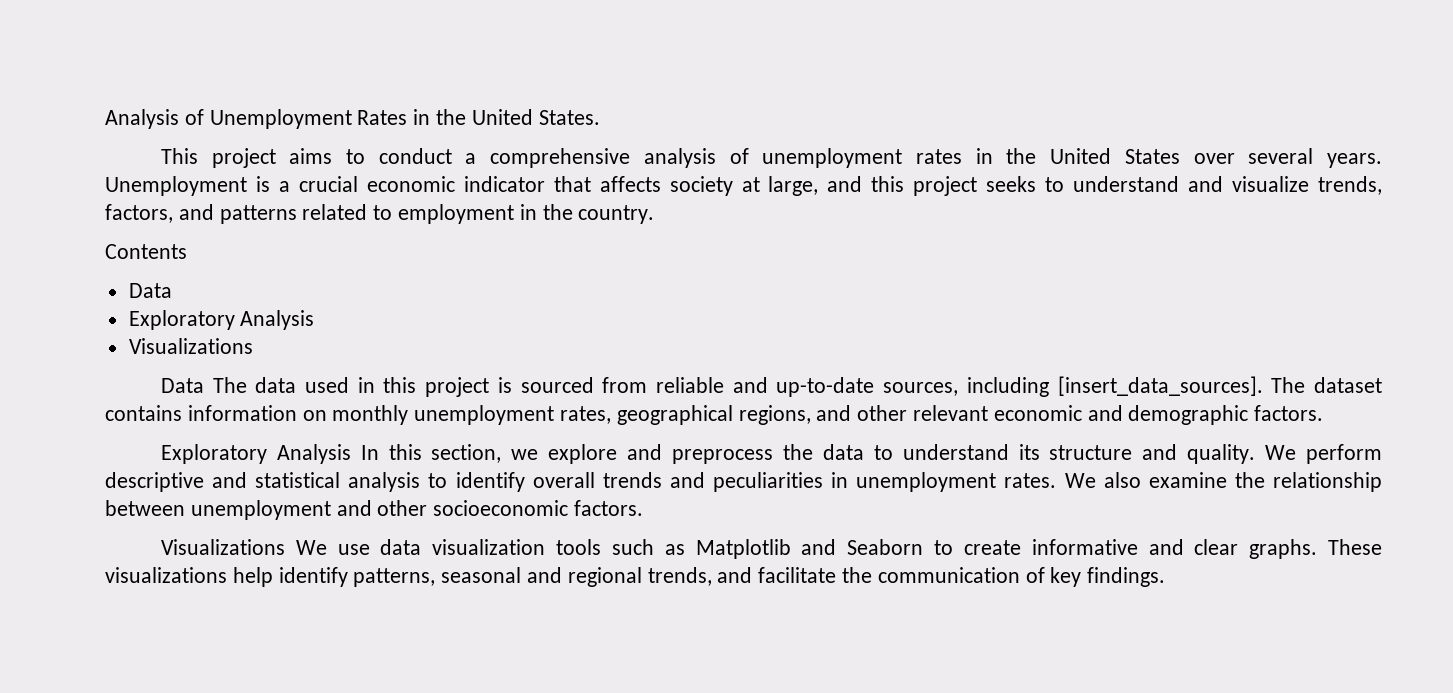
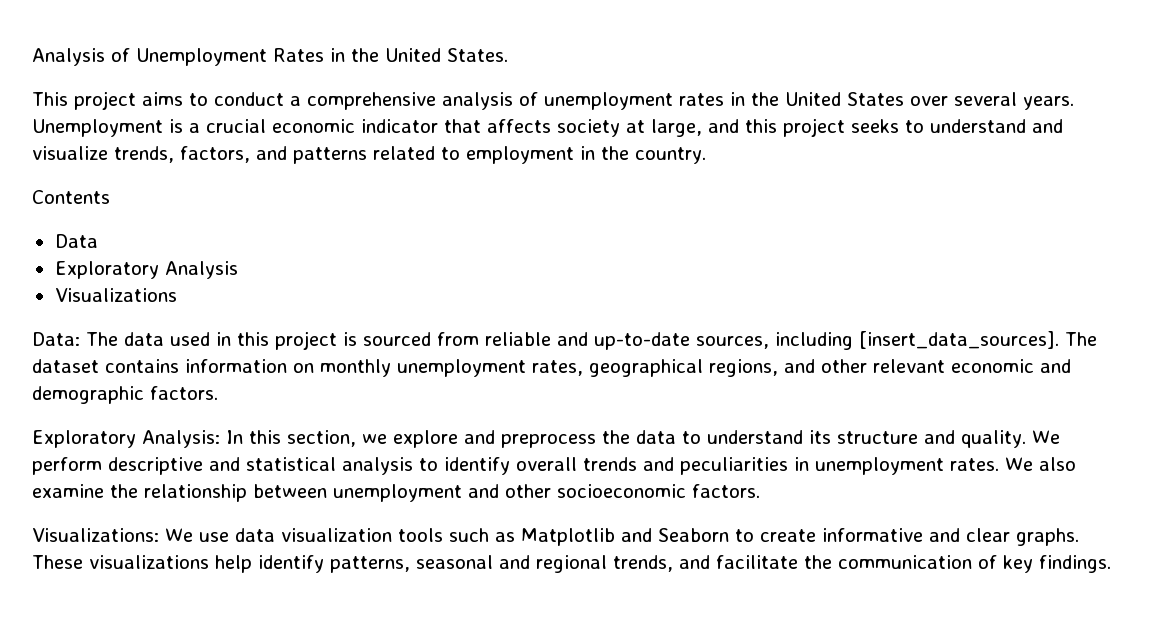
- Data The data used in this project is sourced from reliable and up-to-date sources, including [insert_data_sources].
+ Data: The data used in this project is sourced from reliable and up-to-date sources, including [insert_data_sources].
- Exploratory Analysis In this section, we explore and preprocess the data to understand its structure and quality.
+ Exploratory Analysis: In this section, we explore and preprocess the data to understand its structure and quality.
- Visualizations We use data visualization tools such as Matplotlib and Seaborn to create informative and clear graphs.
+ Visualizations: We use data visualization tools such as Matplotlib and Seaborn to create informative and clear graphs.

